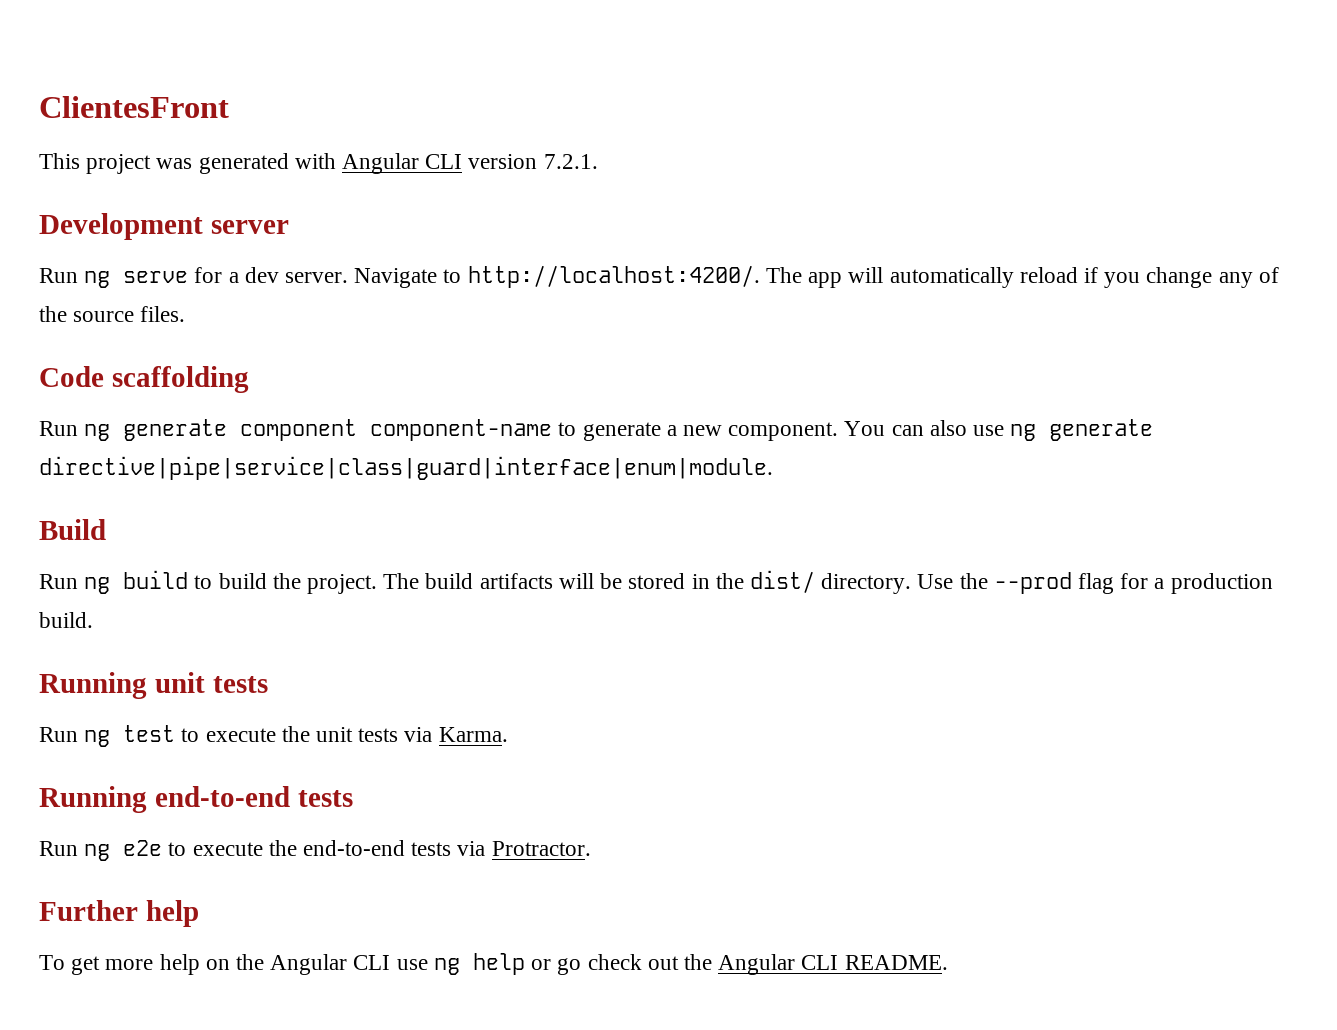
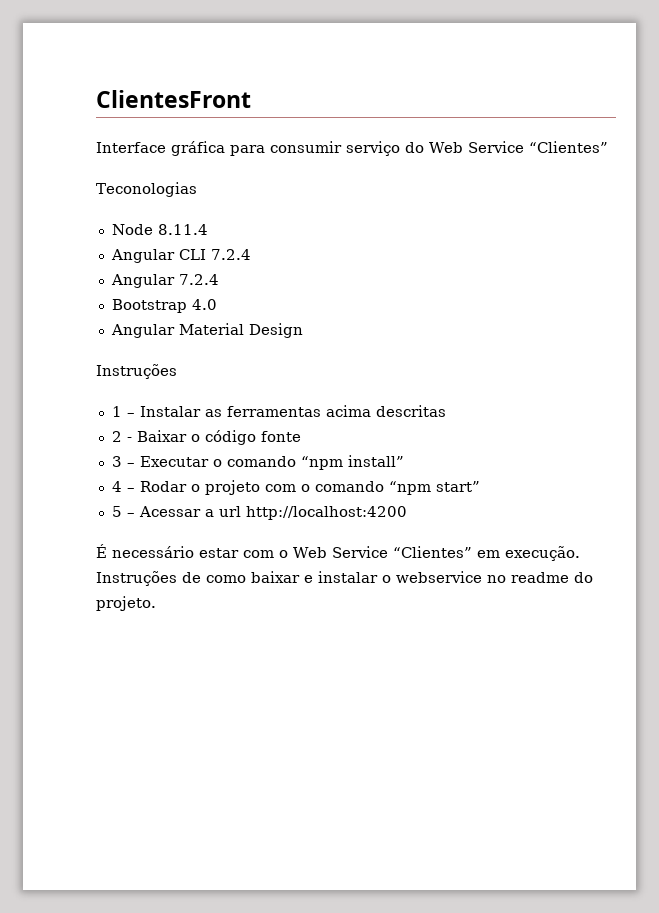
- This project was generated with Angular CLI version 7.2.1.
- Development server
- Run ng serve for a dev server. Navigate to http://localhost:4200/. The app will automatically reload if you change any of the source files.
- Code scaffolding
- Run ng generate component component-name to generate a new component. You can also use ng generate directive|pipe|service|class|guard|interface|enum|module.
- Build
- Run ng build to build the project. The build artifacts will be stored in the dist/ directory. Use the --prod flag for a production build.
- Running unit tests
- Run ng test to execute the unit tests via Karma.
- Running end-to-end tests
- Run ng e2e to execute the end-to-end tests via Protractor.
- Further help
- To get more help on the Angular CLI use ng help or go check out the Angular CLI README.
+ Interface gráfica para consumir serviço do Web Service “Clientes”
+ Teconologias
+ Node 8.11.4
+ Angular CLI 7.2.4
+ Angular 7.2.4
+ Bootstrap 4.0
+ Angular Material Design
+ Instruções
+ 1 – Instalar as ferramentas acima descritas
+ 2 - Baixar o código fonte
+ 3 – Executar o comando “npm install”
+ 4 – Rodar o projeto com o comando “npm start”
+ 5 – Acessar a url http://localhost:4200
+ É necessário estar com o Web Service “Clientes” em execução. Instruções de como baixar e instalar o webservice no readme do projeto.

